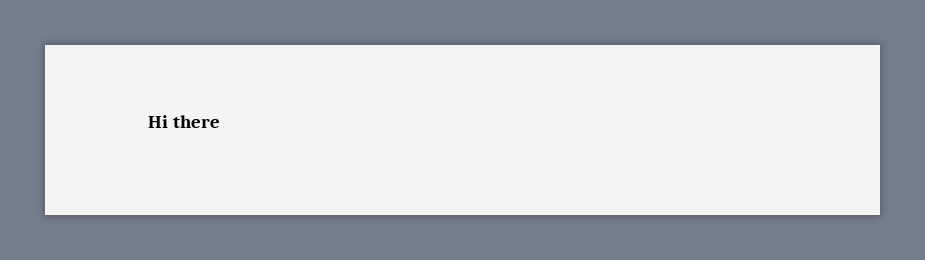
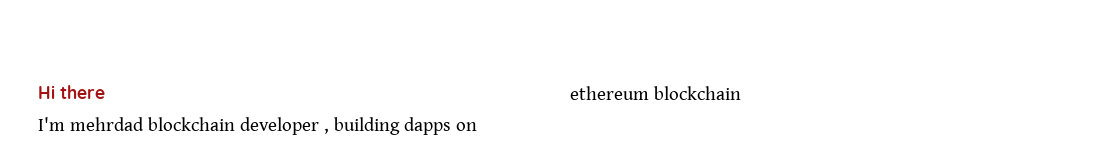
+ I'm mehrdad blockchain developer , building dapps on ethereum blockchain

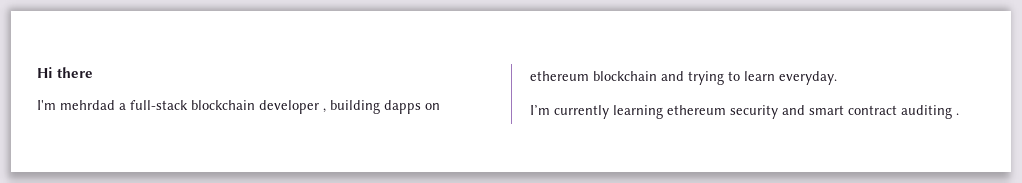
- I'm mehrdad blockchain developer , building dapps on ethereum blockchain
+ I'm mehrdad a full-stack blockchain developer , building dapps on ethereum blockchain and trying to learn everyday.
+ I’m currently learning ethereum security and smart contract auditing .

